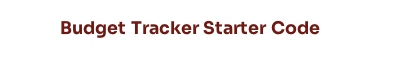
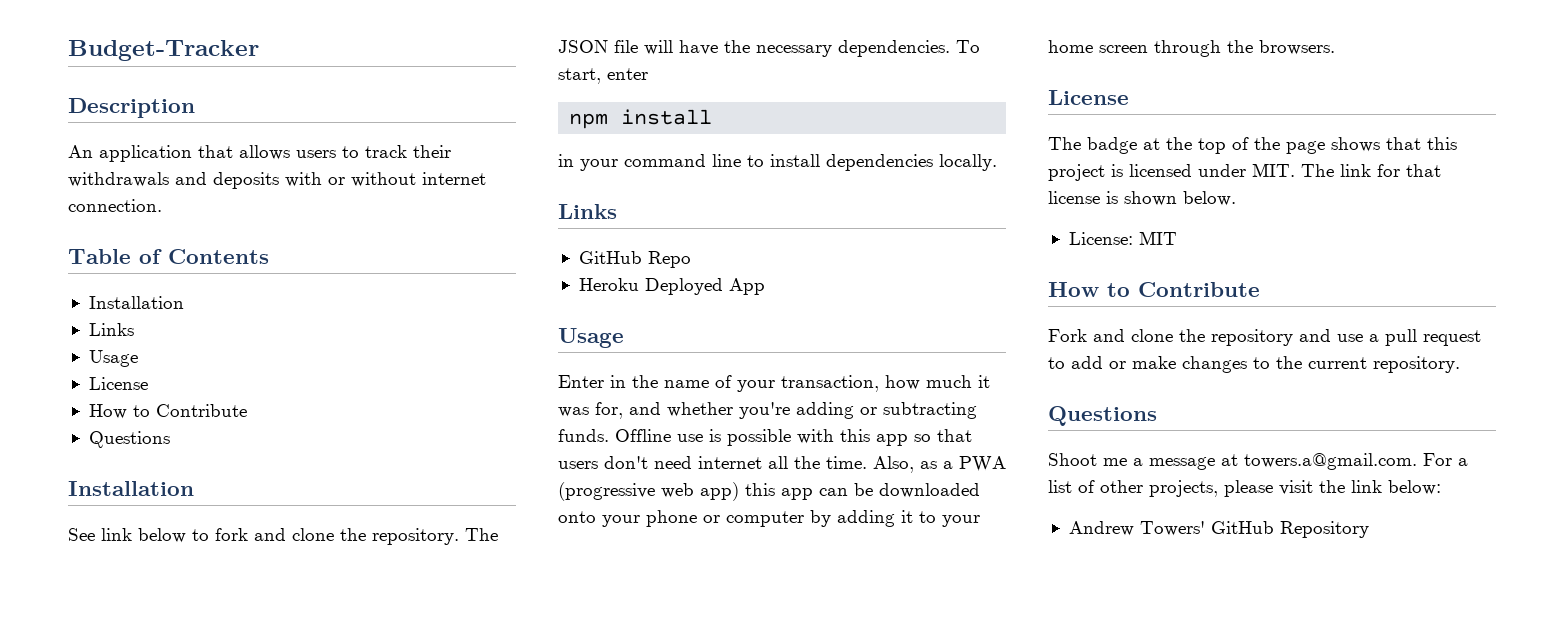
- Budget Tracker Starter Code
+ Budget-Tracker
+ Description
+ An application that allows users to track their withdrawals and deposits with or without internet connection.
+ Table of Contents
+ Installation
+ Links
+ Usage
+ License
+ How to Contribute
+ Questions
+ Installation
+ See link below to fork and clone the repository. The JSON file will have the necessary dependencies. To start, enter
+ npm install
+ in your command line to install dependencies locally.
+ Links
+ GitHub Repo
+ Heroku Deployed App
+ Usage
+ Enter in the name of your transaction, how much it was for, and whether you're adding or subtracting funds. Offline use is possible with this app so that users don't need internet all the time. Also, as a PWA (progressive web app) this app can be downloaded onto your phone or computer by adding it to your home screen through the browsers.
+ License
+ The badge at the top of the page shows that this project is licensed under MIT. The link for that license is shown below.
+ License: MIT
+ How to Contribute
+ Fork and clone the repository and use a pull request to add or make changes to the current repository.
+ Questions
+ Shoot me a message at towers.a@gmail.com. For a list of other projects, please visit the link below:
+ Andrew Towers' GitHub Repository

